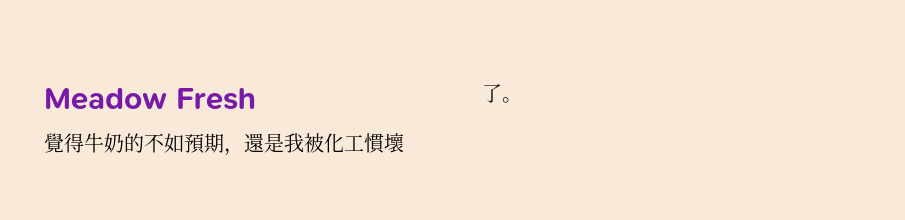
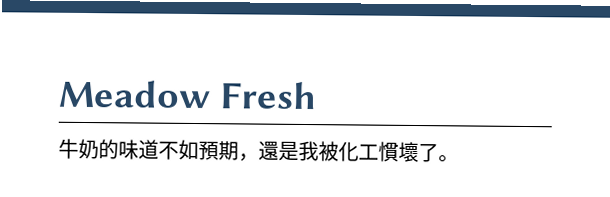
- 覺得牛奶的不如預期，還是我被化工慣壞了。
+ 牛奶的味道不如預期，還是我被化工慣壞了。

